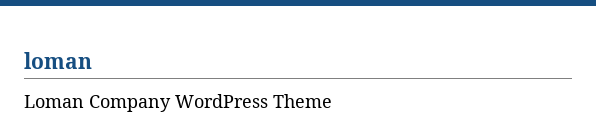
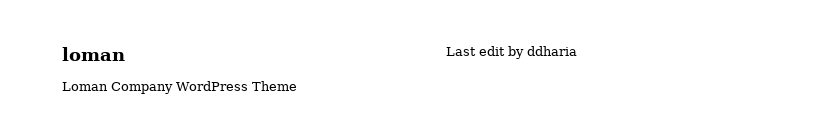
+ Last edit by ddharia

